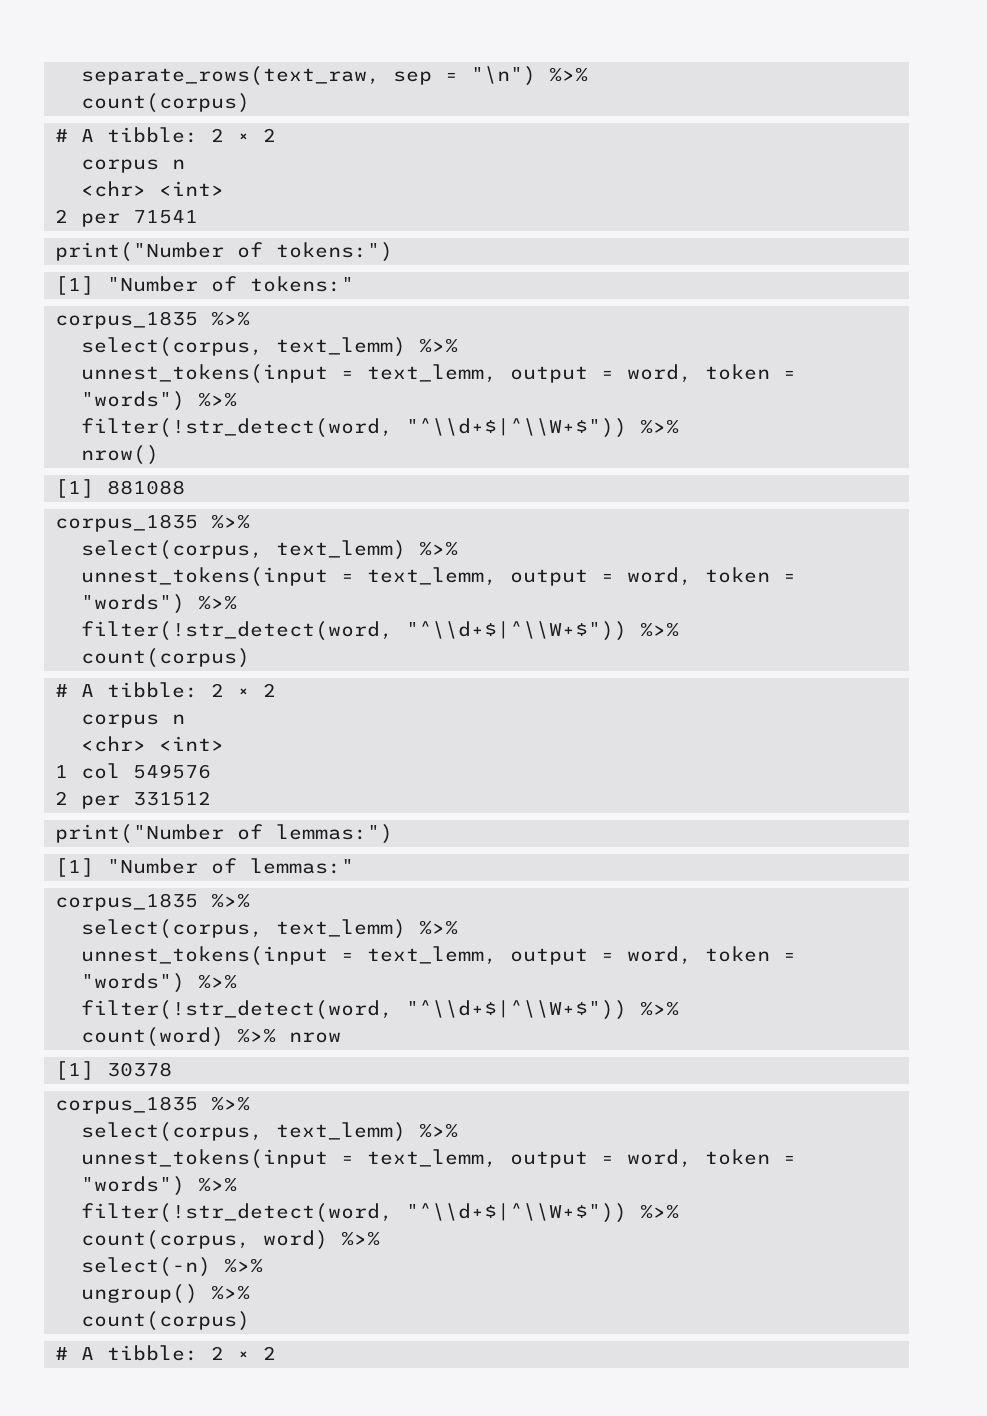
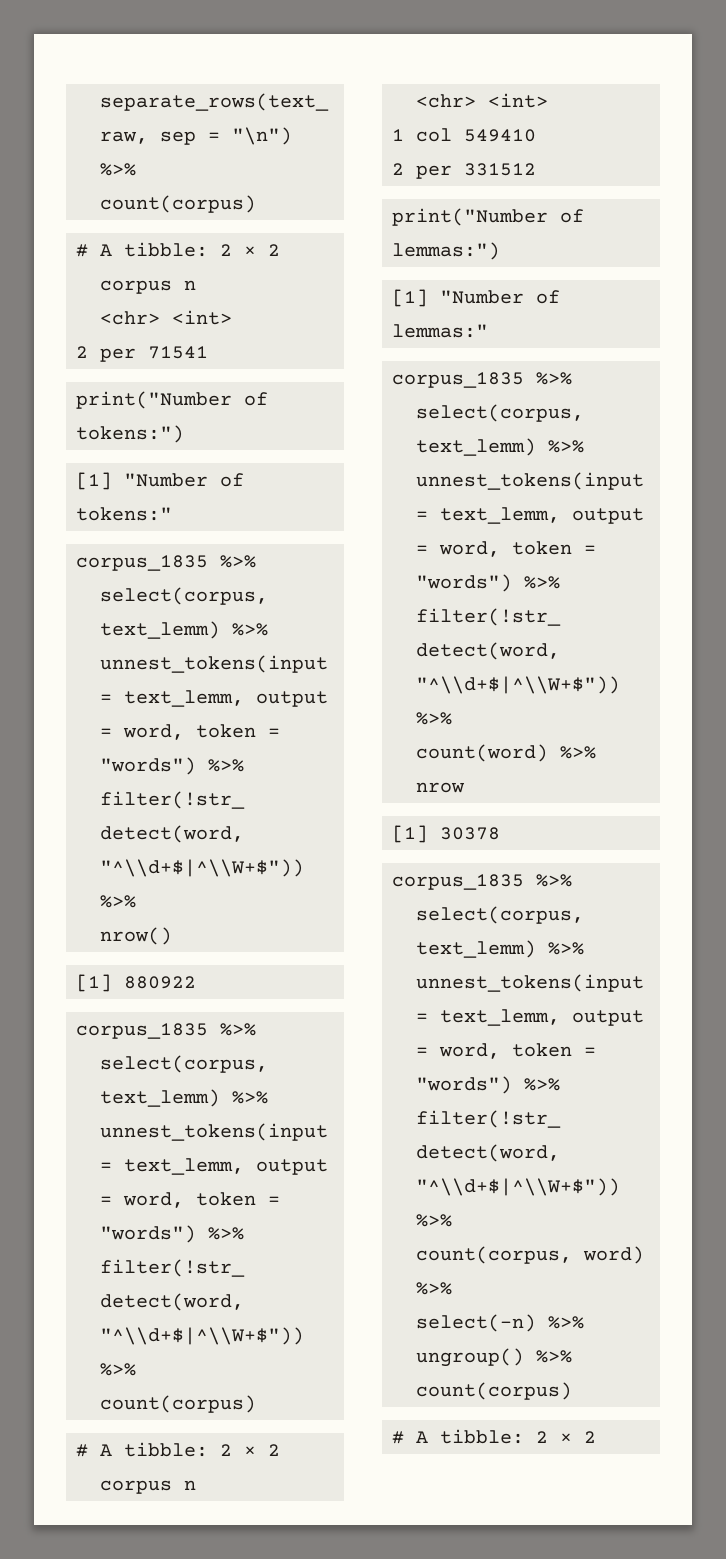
- [1] 881088
+ [1] 880922
- 1 col 549576
+ 1 col 549410

